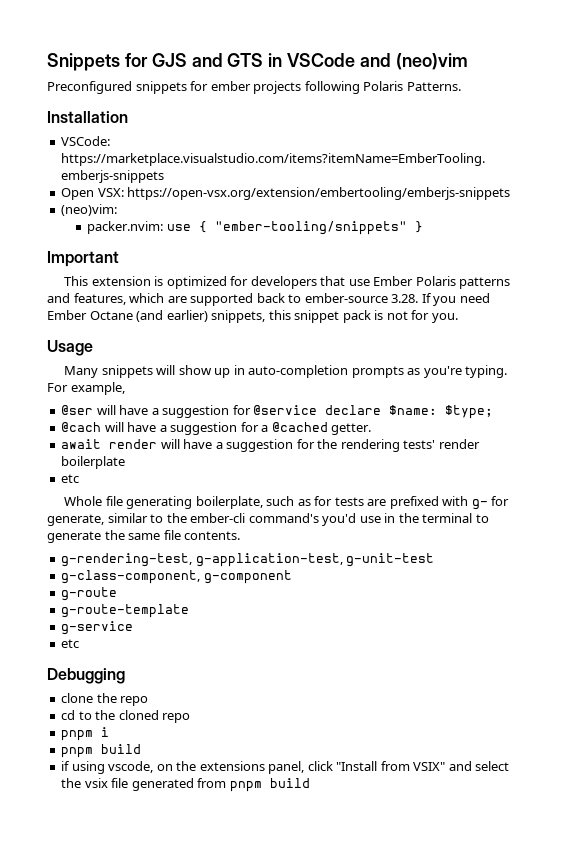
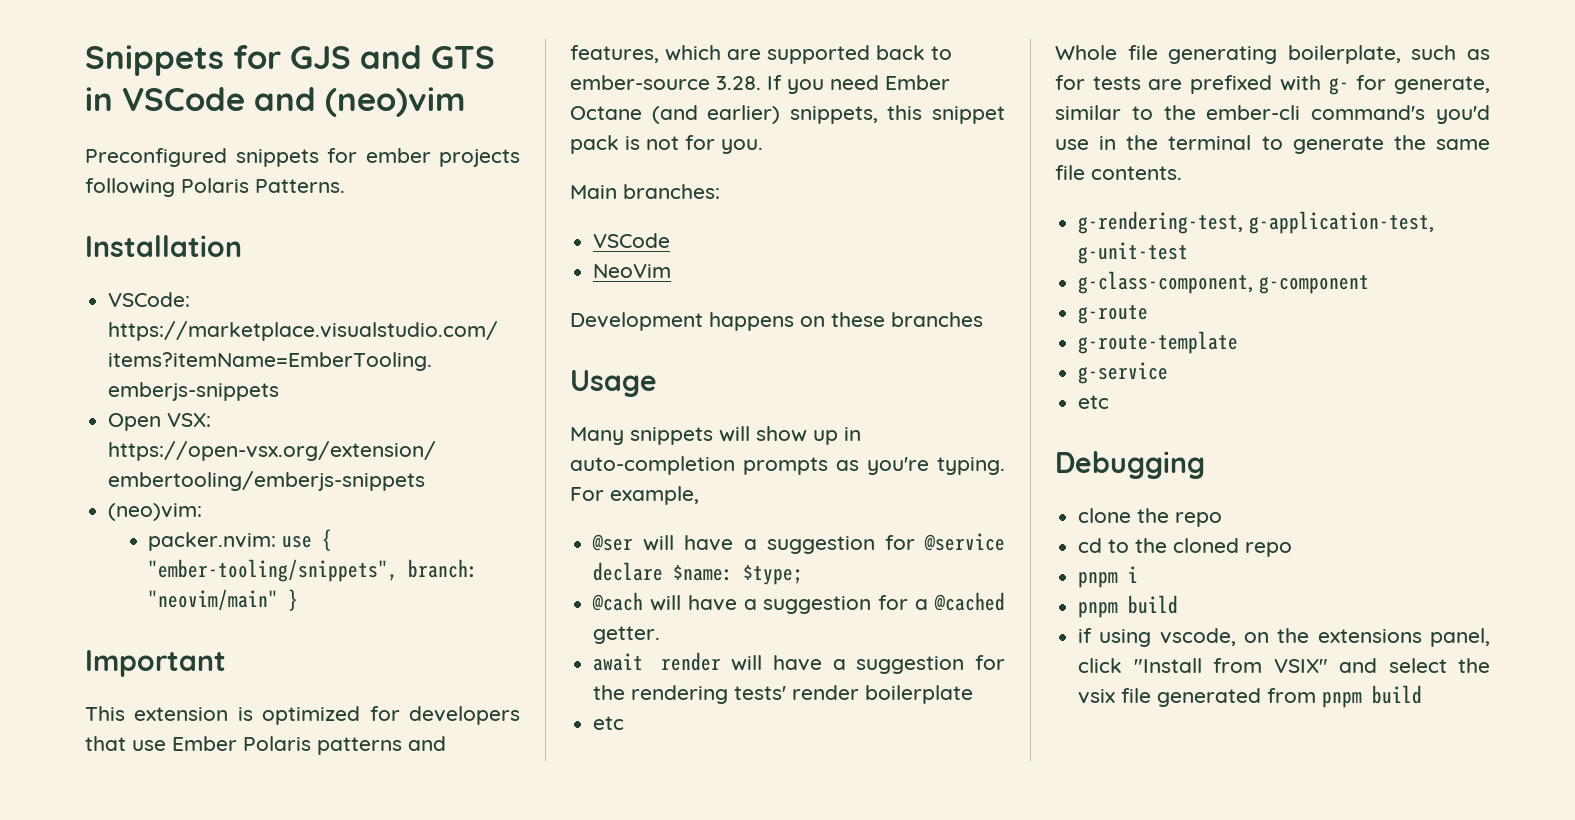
- packer.nvim: use { "ember-tooling/snippets" }
+ packer.nvim: use { "ember-tooling/snippets", branch: "neovim/main" }
+ Main branches:
+ VSCode
+ NeoVim
+ Development happens on these branches

